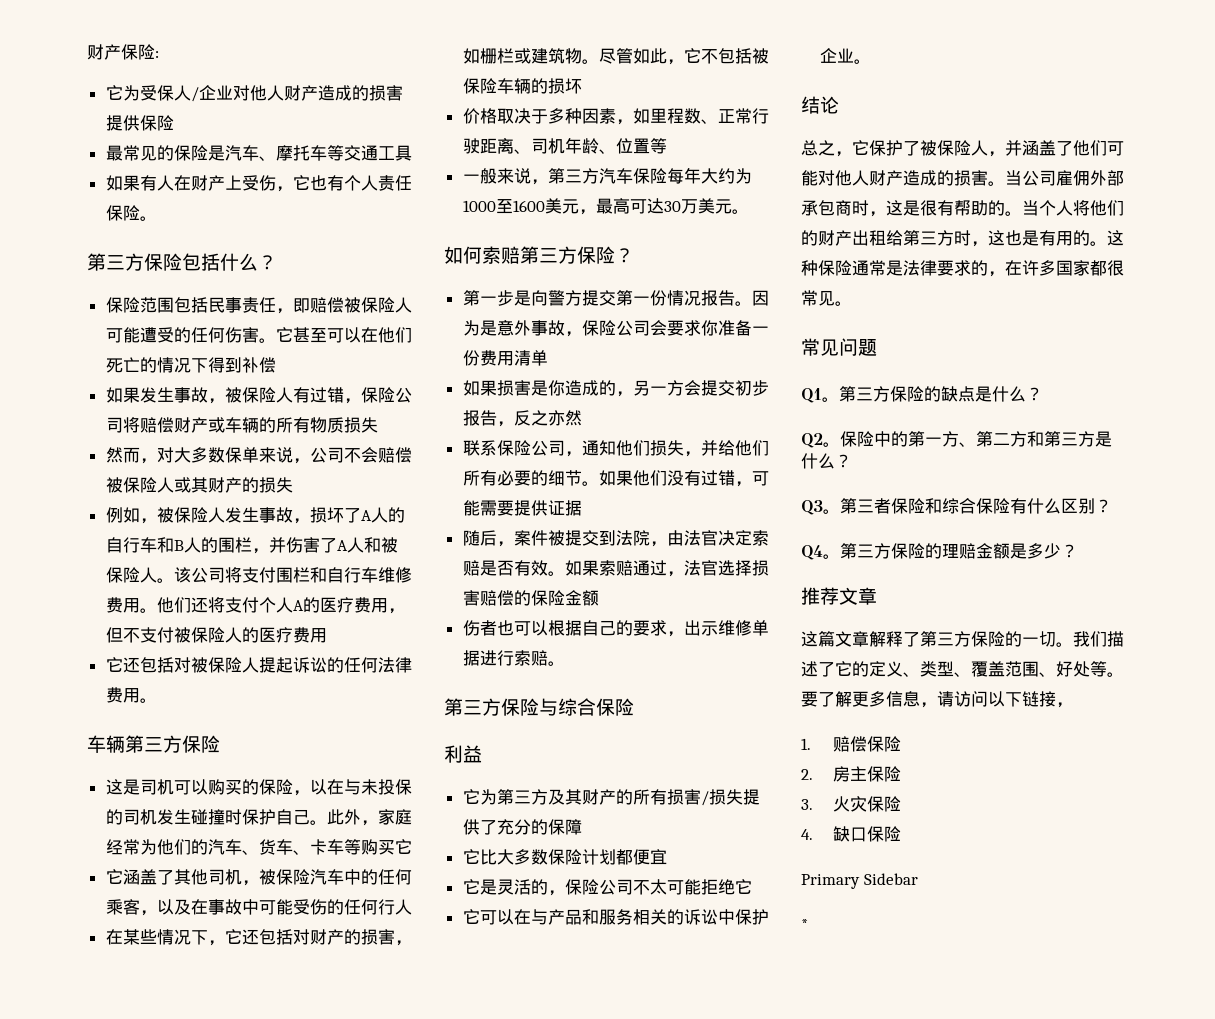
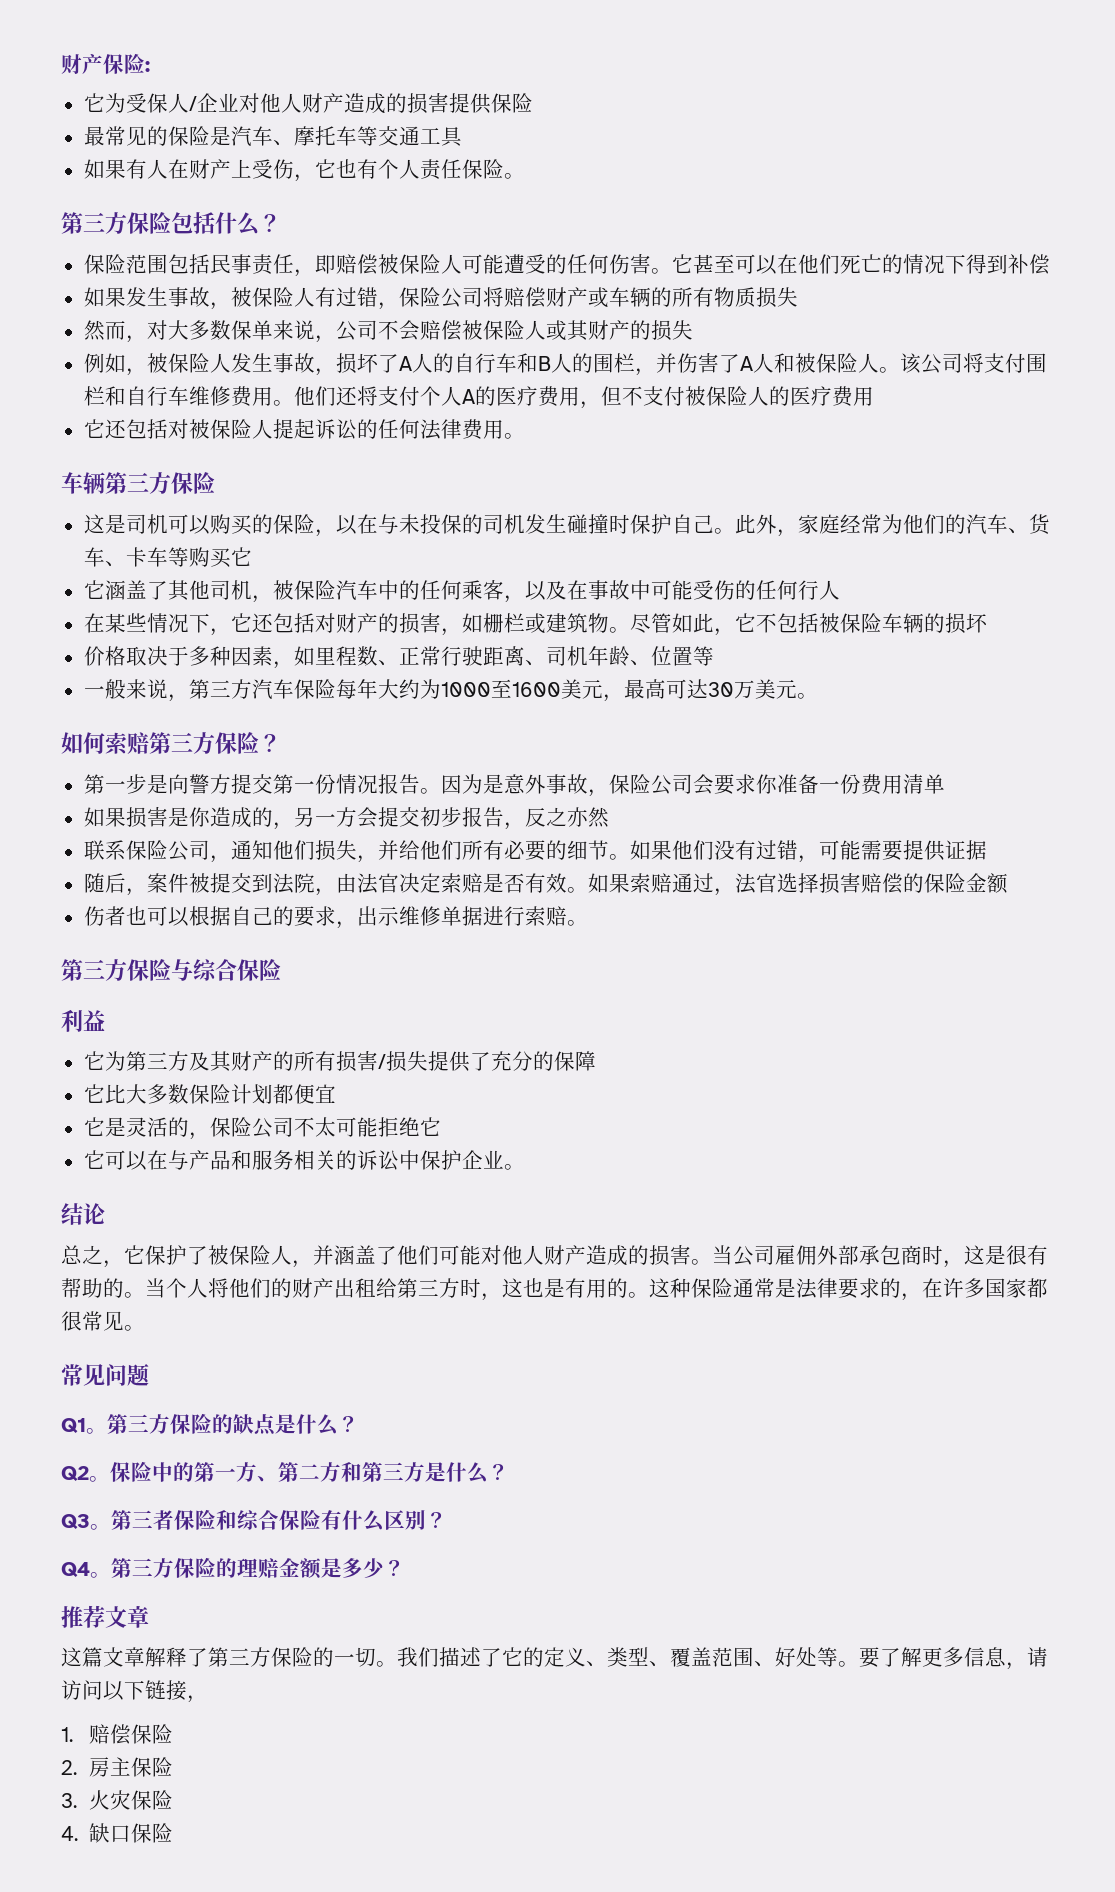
- Primary Sidebar
- *

